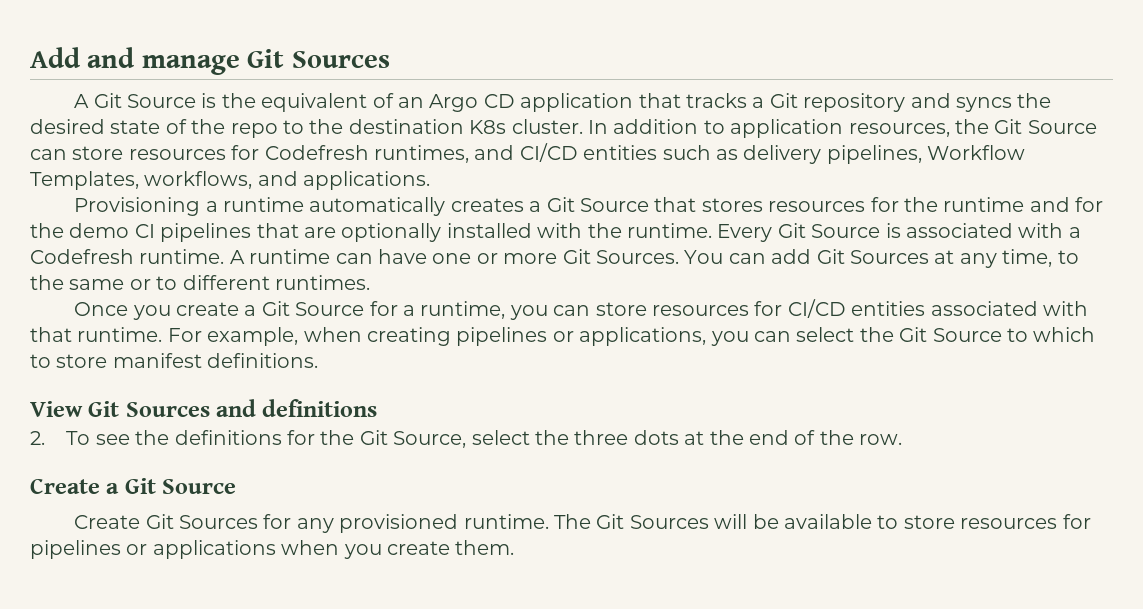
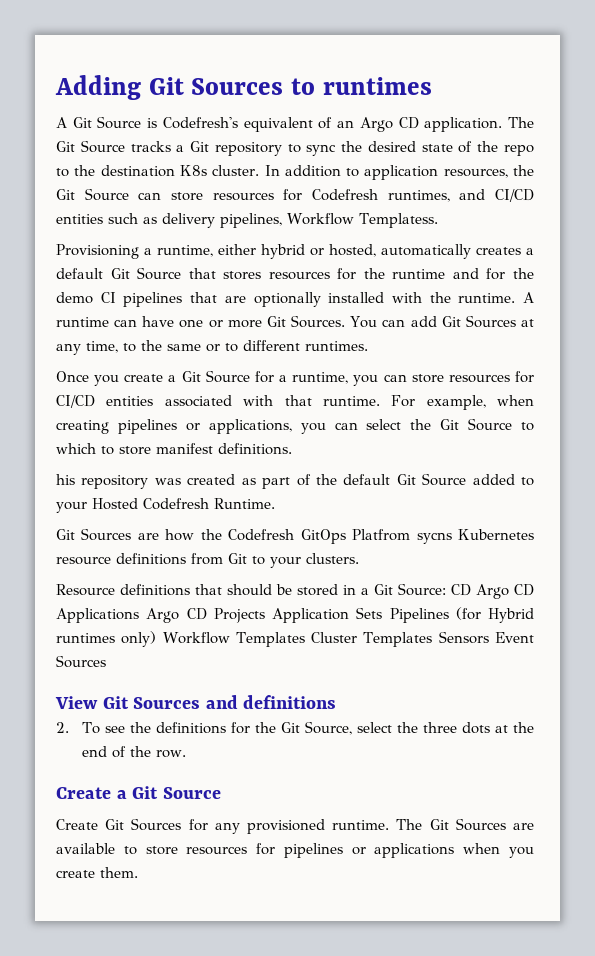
- Add and manage Git Sources
+ Adding Git Sources to runtimes
- A Git Source is the equivalent of an Argo CD application that tracks a Git repository and syncs the desired state of the repo to the destination K8s cluster.
+ A Git Source is Codefresh's equivalent of an Argo CD application. The Git Source tracks a Git repository to sync the desired state of the repo to the destination K8s cluster.
- In addition to application resources, the Git Source can store resources for Codefresh runtimes, and CI/CD entities such as delivery pipelines, Workflow Templates, workflows, and applications.
- Provisioning a runtime automatically creates a Git Source that stores resources for the runtime and for the demo CI pipelines that are optionally installed with the runtime.
+ In addition to application resources, the Git Source can store resources for Codefresh runtimes, and CI/CD entities such as delivery pipelines, Workflow Templatess.
+ Provisioning a runtime, either hybrid or hosted, automatically creates a default Git Source that stores resources for the runtime and for the demo CI pipelines that are optionally installed with the runtime.
- Every Git Source is associated with a Codefresh runtime.
+ his repository was created as part of the default Git Source added to your Hosted Codefresh Runtime.
+ Git Sources are how the Codefresh GitOps Platfrom sycns Kubernetes resource definitions from Git to your clusters.
+ Resource definitions that should be stored in a Git Source: CD Argo CD Applications Argo CD Projects Application Sets Pipelines (for Hybrid runtimes only) Workflow Templates Cluster Templates Sensors Event Sources
- The Git Sources will be available to store resources for pipelines or applications when you create them.
+ The Git Sources are available to store resources for pipelines or applications when you create them.

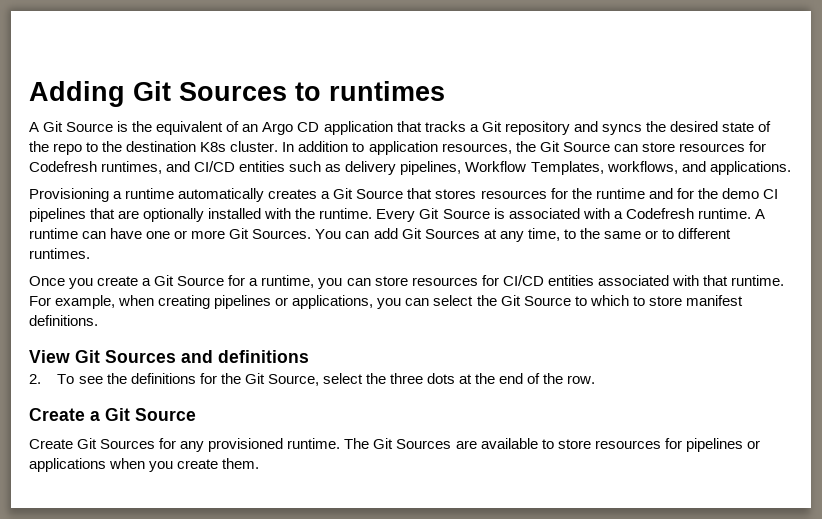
- A Git Source is Codefresh's equivalent of an Argo CD application. The Git Source tracks a Git repository to sync the desired state of the repo to the destination K8s cluster.
+ A Git Source is the equivalent of an Argo CD application that tracks a Git repository and syncs the desired state of the repo to the destination K8s cluster.
- In addition to application resources, the Git Source can store resources for Codefresh runtimes, and CI/CD entities such as delivery pipelines, Workflow Templatess.
- Provisioning a runtime, either hybrid or hosted, automatically creates a default Git Source that stores resources for the runtime and for the demo CI pipelines that are optionally installed with the runtime.
+ In addition to application resources, the Git Source can store resources for Codefresh runtimes, and CI/CD entities such as delivery pipelines, Workflow Templates, workflows, and applications.
+ Provisioning a runtime automatically creates a Git Source that stores resources for the runtime and for the demo CI pipelines that are optionally installed with the runtime.
+ Every Git Source is associated with a Codefresh runtime.
- his repository was created as part of the default Git Source added to your Hosted Codefresh Runtime.
- Git Sources are how the Codefresh GitOps Platfrom sycns Kubernetes resource definitions from Git to your clusters.
- Resource definitions that should be stored in a Git Source: CD Argo CD Applications Argo CD Projects Application Sets Pipelines (for Hybrid runtimes only) Workflow Templates Cluster Templates Sensors Event Sources

